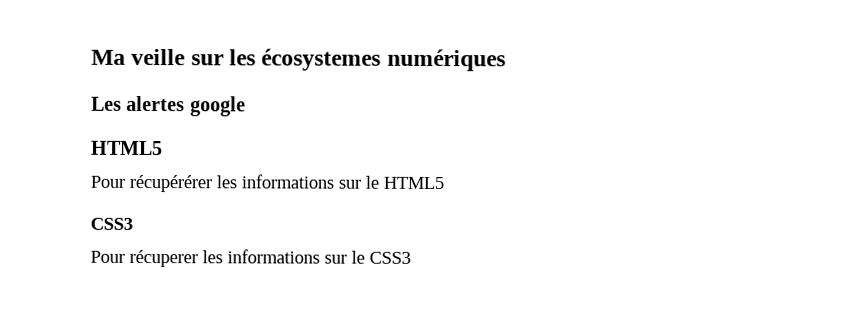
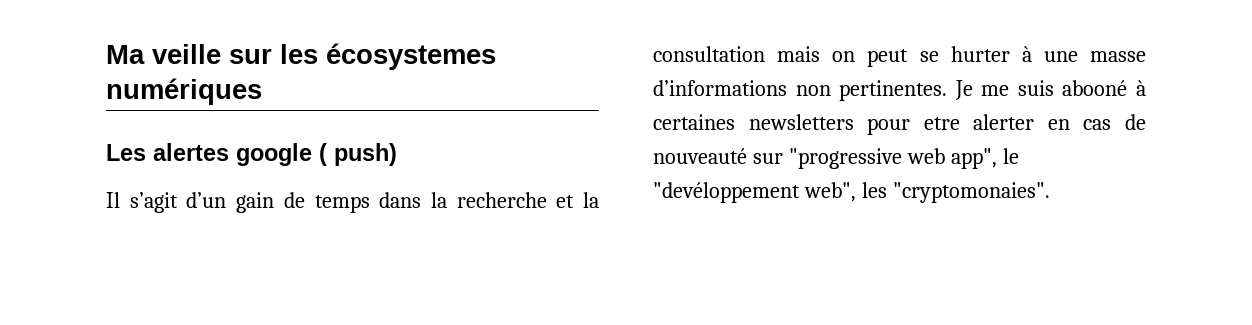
- Les alertes google
- HTML5
- Pour récupérérer les informations sur le HTML5
- CSS3
- Pour récuperer les informations sur le CSS3
+ Les alertes google ( push)
+ Il s’agit d’un gain de temps dans la recherche et la consultation mais on peut se hurter à une masse d’informations non pertinentes. Je me suis abooné à certaines newsletters pour etre alerter en cas de nouveauté sur "progressive web app", le "devéloppement web", les "cryptomonaies".

